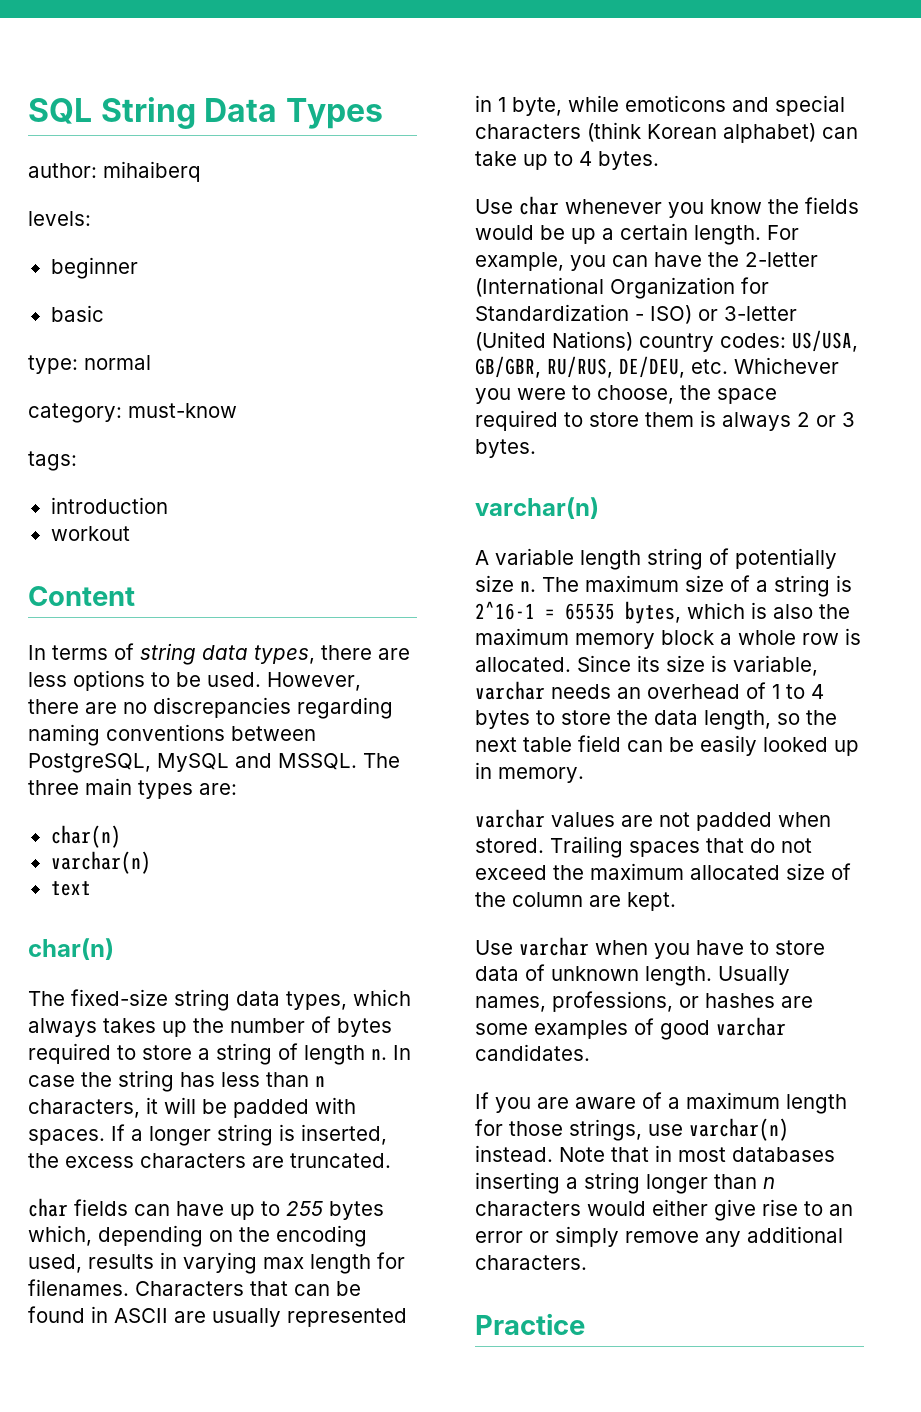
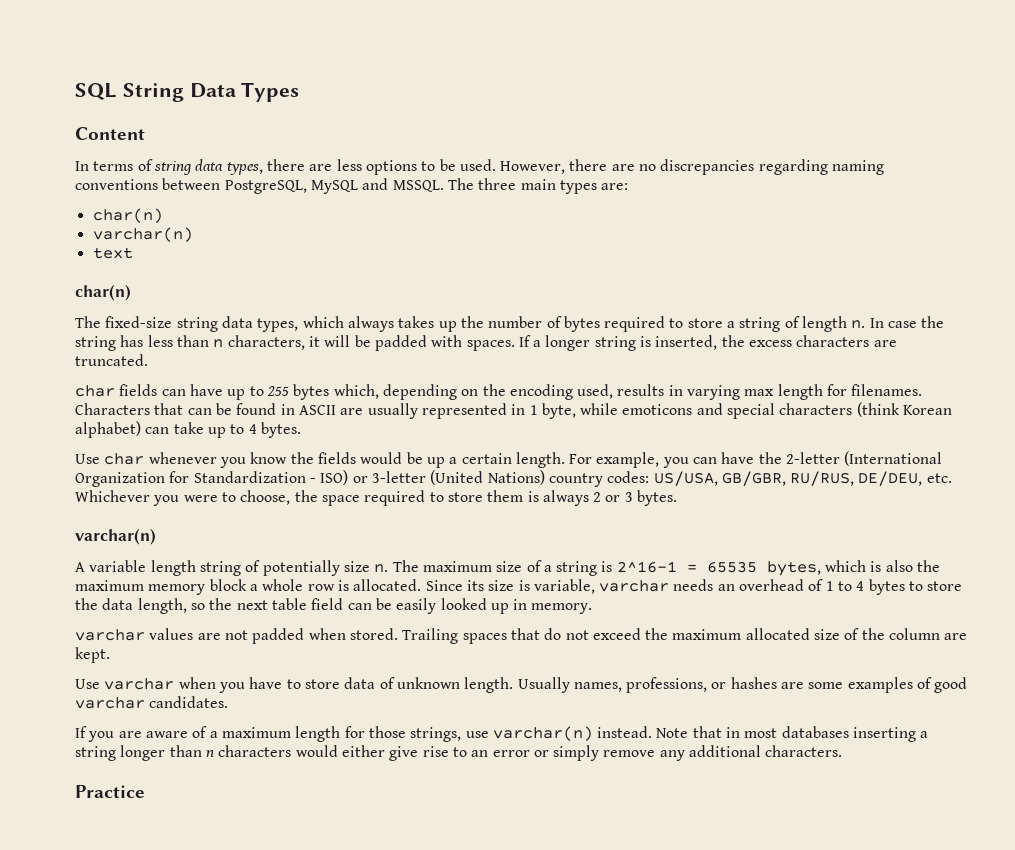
- author: mihaiberq
- levels:
- beginner
- basic
- type: normal
- category: must-know
- tags:
- introduction
- workout

